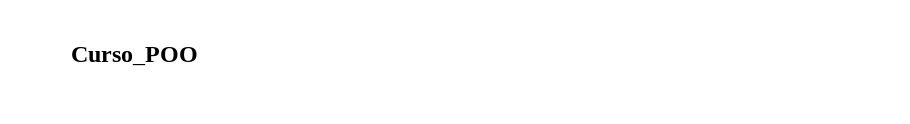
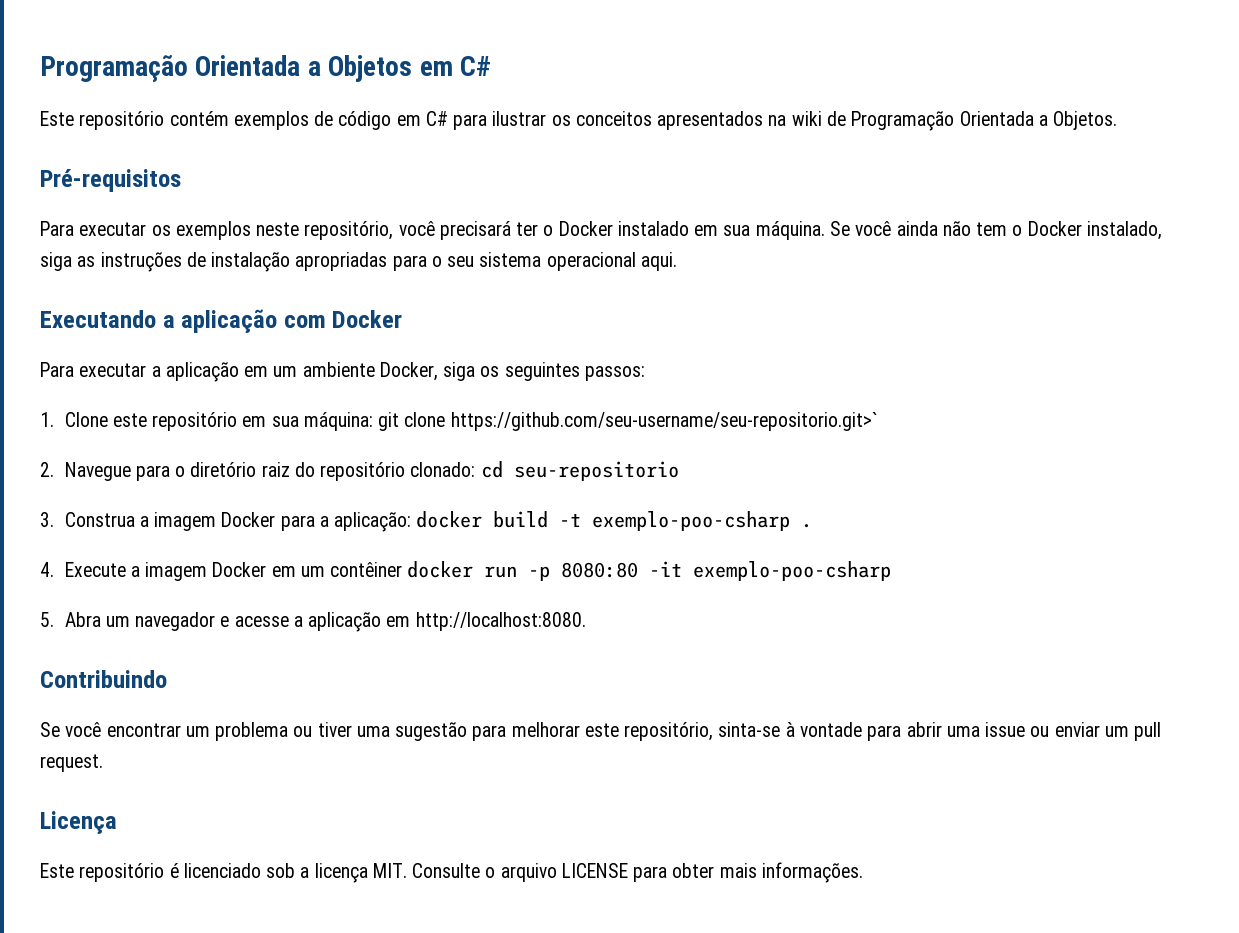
- Curso_POO
+ Programação Orientada a Objetos em C#
+ Este repositório contém exemplos de código em C# para ilustrar os conceitos apresentados na wiki de Programação Orientada a Objetos.
+ Pré-requisitos
+ Para executar os exemplos neste repositório, você precisará ter o Docker instalado em sua máquina. Se você ainda não tem o Docker instalado, siga as instruções de instalação apropriadas para o seu sistema operacional aqui.
+ Executando a aplicação com Docker
+ Para executar a aplicação em um ambiente Docker, siga os seguintes passos:
+ 1. Clone este repositório em sua máquina: git clone https://github.com/seu-username/seu-repositorio.git>`
+ 2. Navegue para o diretório raiz do repositório clonado: cd seu-repositorio
+ 3. Construa a imagem Docker para a aplicação: docker build -t exemplo-poo-csharp .
+ 4. Execute a imagem Docker em um contêiner docker run -p 8080:80 -it exemplo-poo-csharp
+ 5. Abra um navegador e acesse a aplicação em http://localhost:8080.
+ Contribuindo
+ Se você encontrar um problema ou tiver uma sugestão para melhorar este repositório, sinta-se à vontade para abrir uma issue ou enviar um pull request.
+ Licença
+ Este repositório é licenciado sob a licença MIT. Consulte o arquivo LICENSE para obter mais informações.

